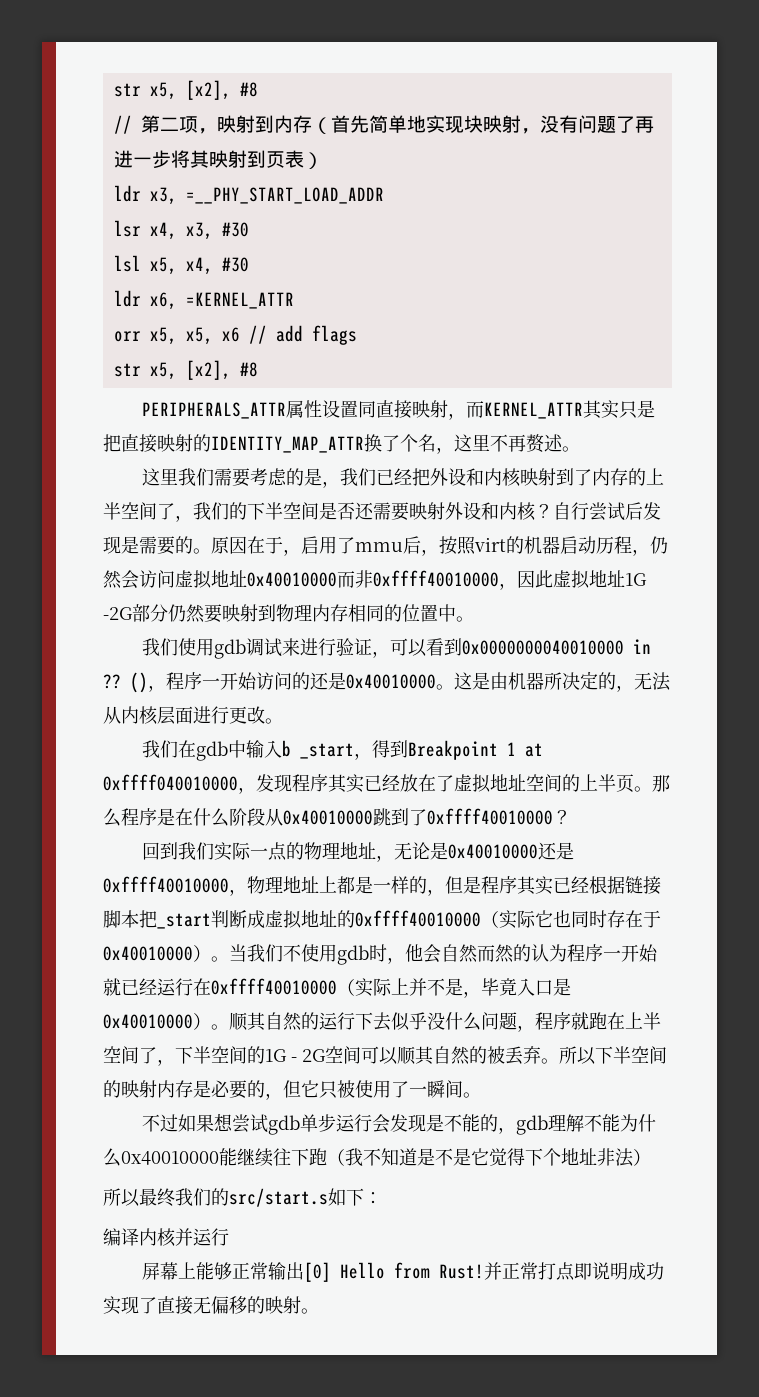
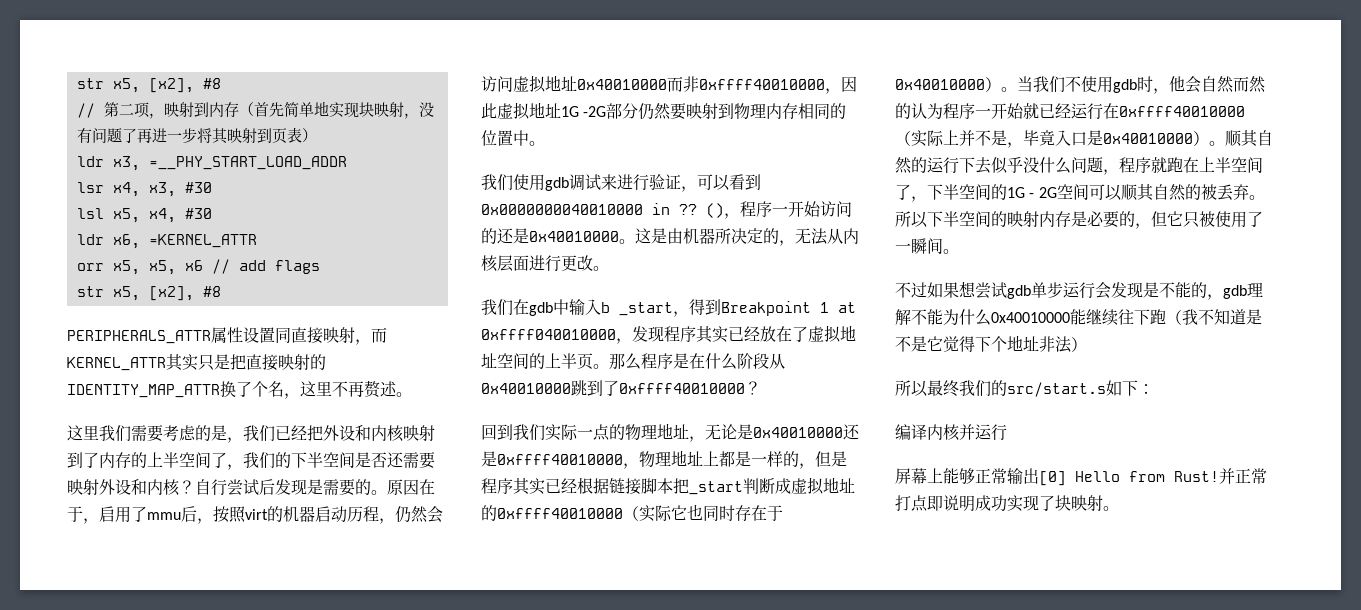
- 并正常打点即说明成功实现了直接无偏移的映射。
+ 并正常打点即说明成功实现了块映射。

